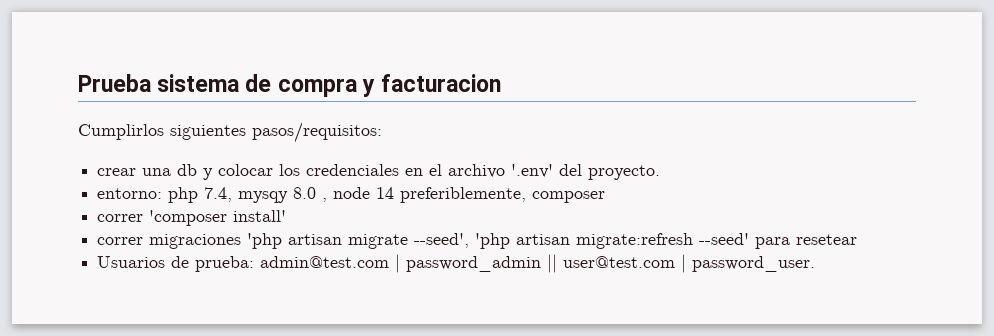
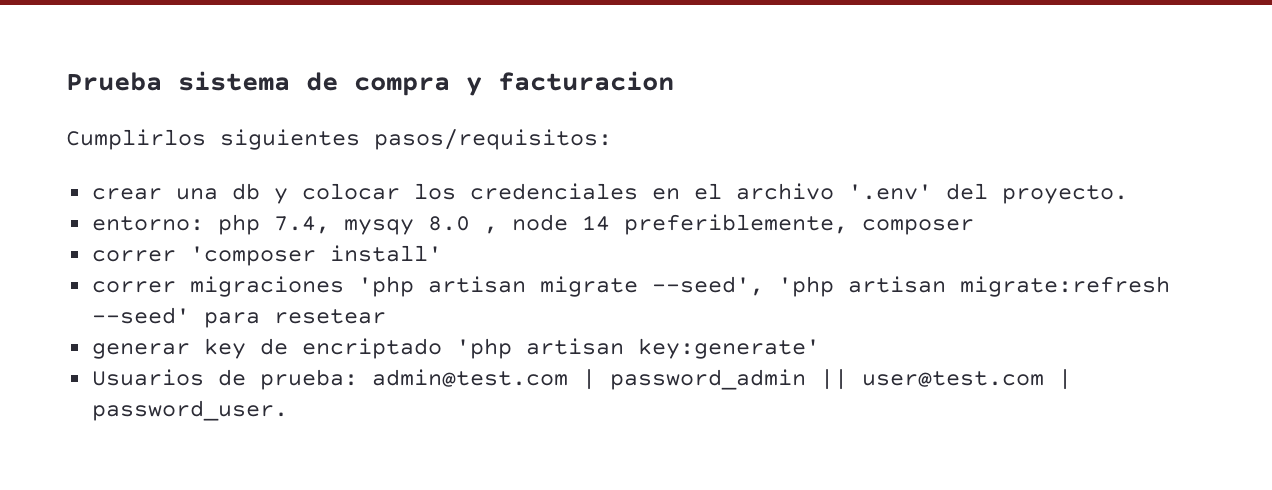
+ generar key de encriptado 'php artisan key:generate'

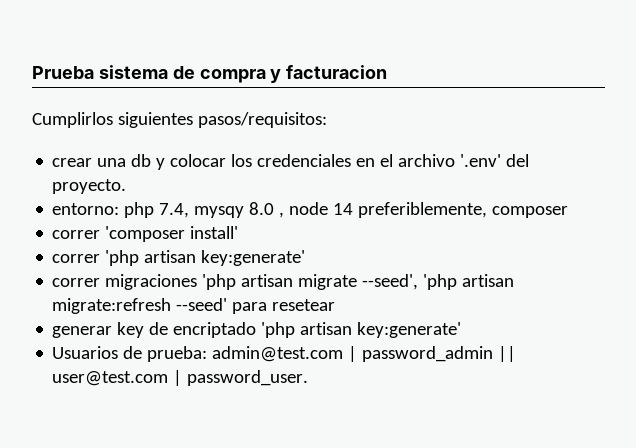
+ correr 'php artisan key:generate'

